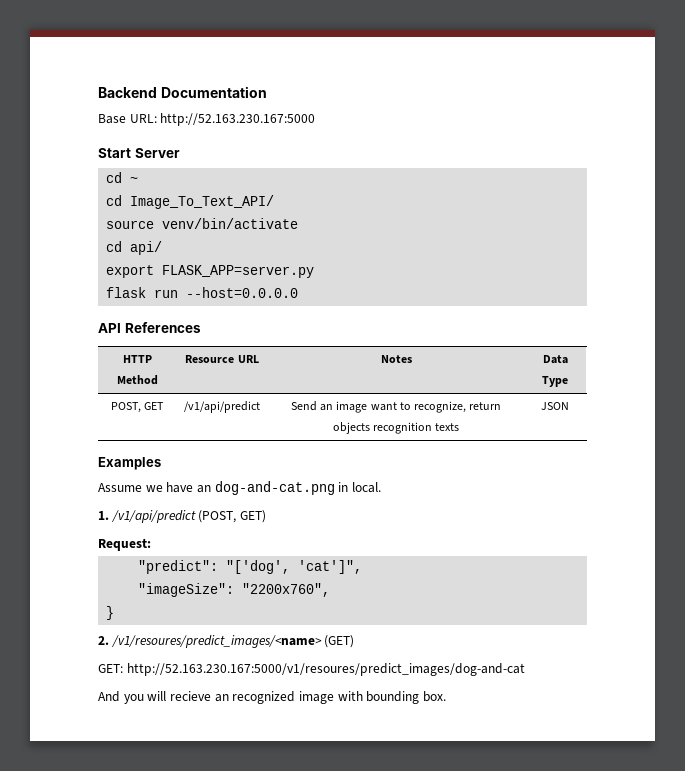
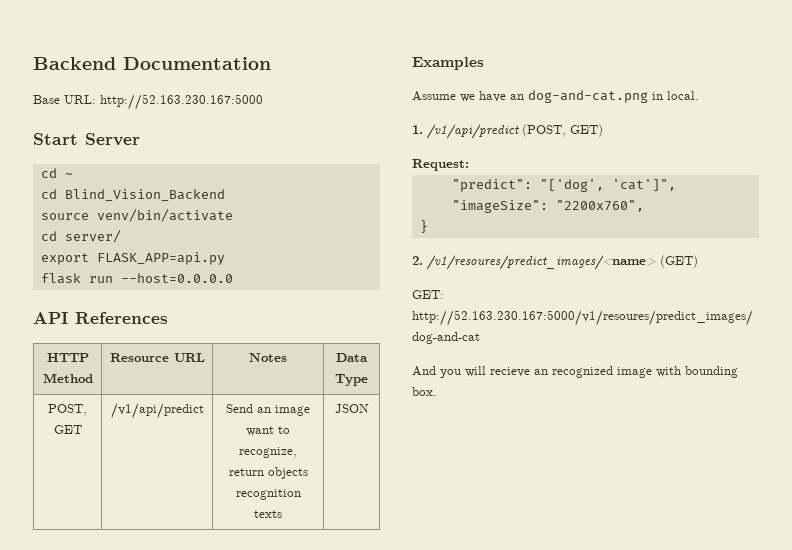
- cd Image_To_Text_API/
+ cd Blind_Vision_Backend
- cd api/
+ cd server/
- export FLASK_APP=server.py
+ export FLASK_APP=api.py

